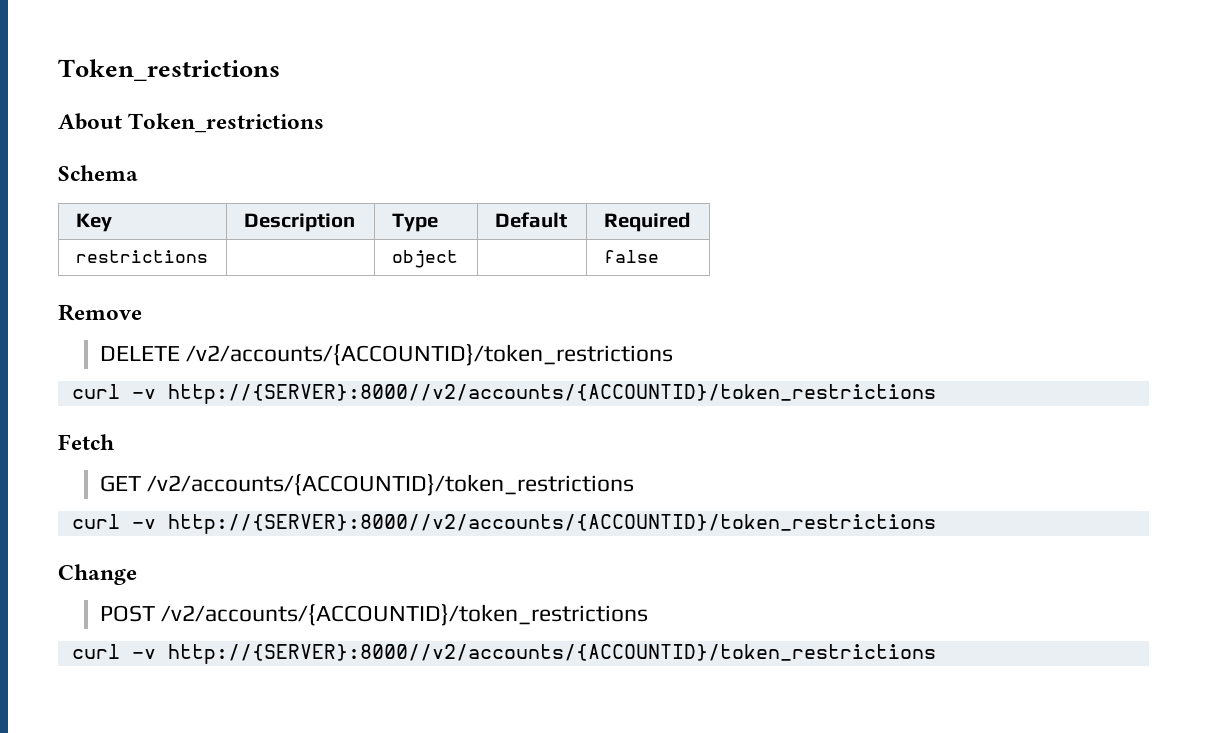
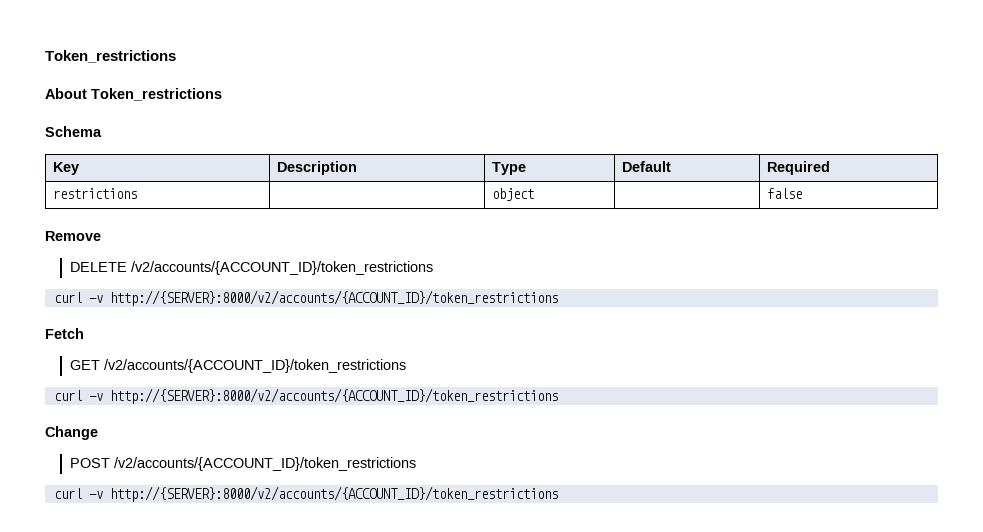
- DELETE /v2/accounts/{ACCOUNTID}/token_restrictions
- curl -v http://{SERVER}:8000//v2/accounts/{ACCOUNTID}/token_restrictions
+ DELETE /v2/accounts/{ACCOUNT_ID}/token_restrictions
+ curl -v http://{SERVER}:8000/v2/accounts/{ACCOUNT_ID}/token_restrictions
- GET /v2/accounts/{ACCOUNTID}/token_restrictions
- curl -v http://{SERVER}:8000//v2/accounts/{ACCOUNTID}/token_restrictions
+ GET /v2/accounts/{ACCOUNT_ID}/token_restrictions
+ curl -v http://{SERVER}:8000/v2/accounts/{ACCOUNT_ID}/token_restrictions
- POST /v2/accounts/{ACCOUNTID}/token_restrictions
- curl -v http://{SERVER}:8000//v2/accounts/{ACCOUNTID}/token_restrictions
+ POST /v2/accounts/{ACCOUNT_ID}/token_restrictions
+ curl -v http://{SERVER}:8000/v2/accounts/{ACCOUNT_ID}/token_restrictions

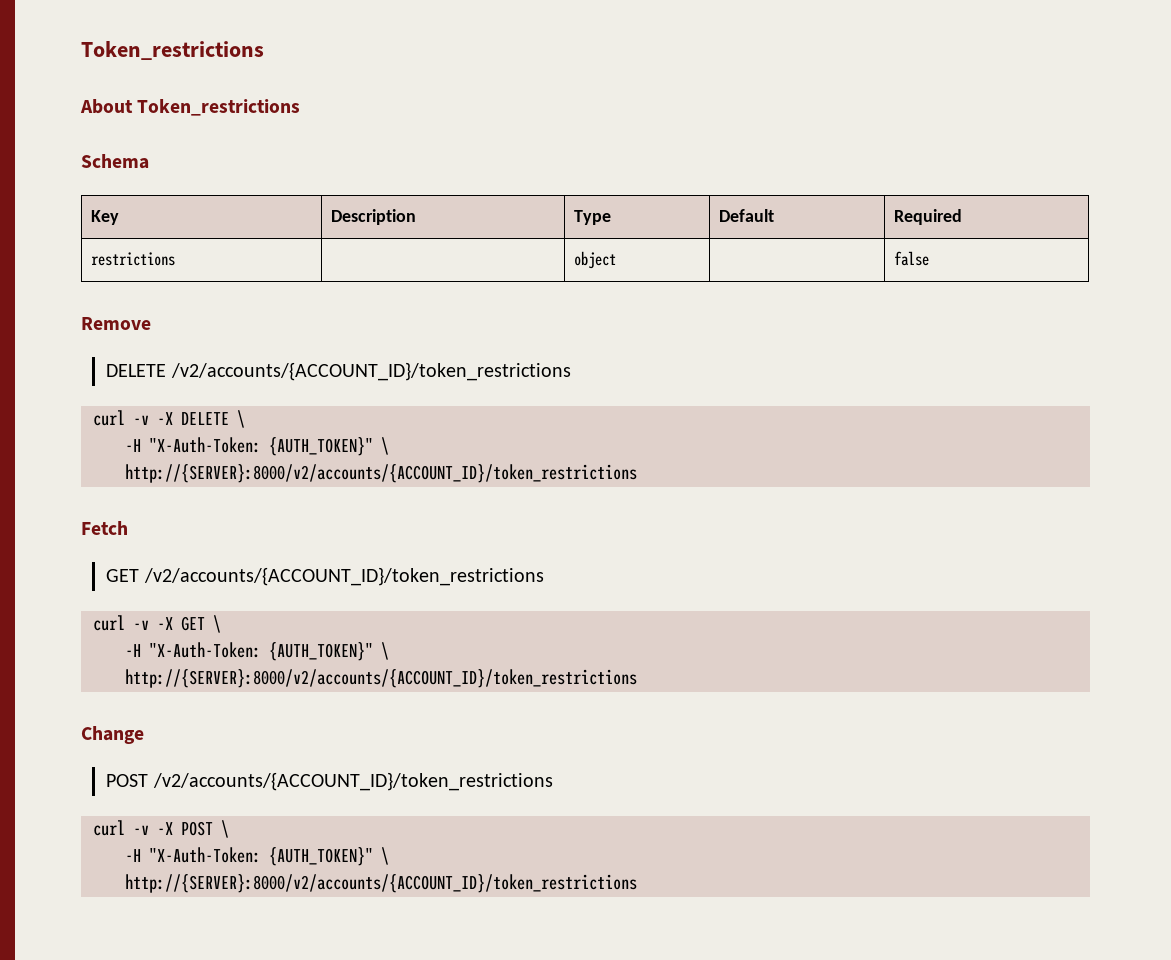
  DELETE /v2/accounts/{ACCOUNT_ID}/token_restrictions
- curl -v http://{SERVER}:8000/v2/accounts/{ACCOUNT_ID}/token_restrictions
+ curl -v -X DELETE \
+ -H "X-Auth-Token: {AUTH_TOKEN}" \
+ http://{SERVER}:8000/v2/accounts/{ACCOUNT_ID}/token_restrictions
  GET /v2/accounts/{ACCOUNT_ID}/token_restrictions
- curl -v http://{SERVER}:8000/v2/accounts/{ACCOUNT_ID}/token_restrictions
+ curl -v -X GET \
+ -H "X-Auth-Token: {AUTH_TOKEN}" \
+ http://{SERVER}:8000/v2/accounts/{ACCOUNT_ID}/token_restrictions
  POST /v2/accounts/{ACCOUNT_ID}/token_restrictions
- curl -v http://{SERVER}:8000/v2/accounts/{ACCOUNT_ID}/token_restrictions
+ curl -v -X POST \
+ -H "X-Auth-Token: {AUTH_TOKEN}" \
+ http://{SERVER}:8000/v2/accounts/{ACCOUNT_ID}/token_restrictions

